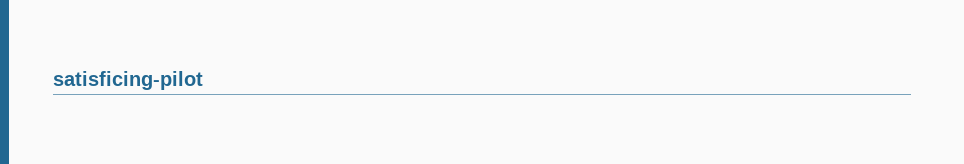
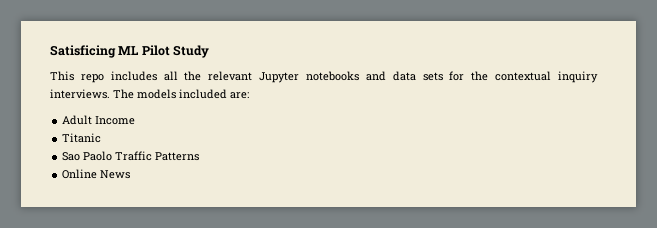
- satisficing-pilot
+ Satisficing ML Pilot Study
+ This repo includes all the relevant Jupyter notebooks and data sets for the contextual inquiry interviews. The models included are:
+ Adult Income
+ Titanic
+ Sao Paolo Traffic Patterns
+ Online News

